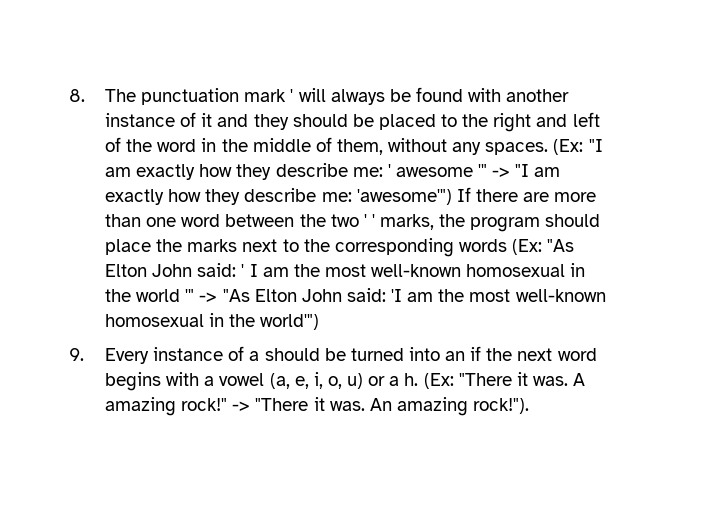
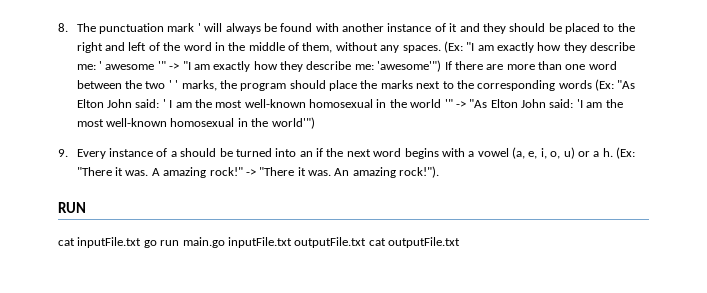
+ RUN
+ cat inputFile.txt go run main.go inputFile.txt outputFile.txt cat outputFile.txt

